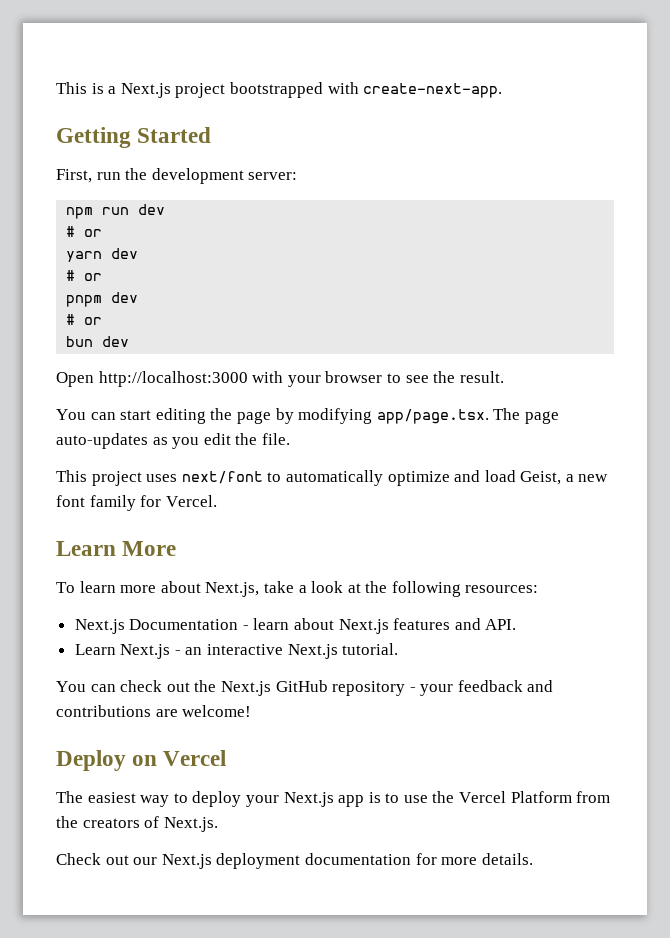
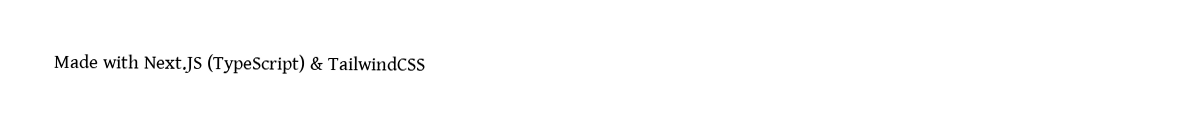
- This is a Next.js project bootstrapped with create-next-app.
- Getting Started
- First, run the development server:
- npm run dev
- # or
- yarn dev
- # or
- pnpm dev
- # or
- bun dev
- Open http://localhost:3000 with your browser to see the result.
- You can start editing the page by modifying app/page.tsx. The page auto-updates as you edit the file.
- This project uses next/font to automatically optimize and load Geist, a new font family for Vercel.
- Learn More
- To learn more about Next.js, take a look at the following resources:
- Next.js Documentation - learn about Next.js features and API.
- Learn Next.js - an interactive Next.js tutorial.
- You can check out the Next.js GitHub repository - your feedback and contributions are welcome!
- Deploy on Vercel
- The easiest way to deploy your Next.js app is to use the Vercel Platform from the creators of Next.js.
- Check out our Next.js deployment documentation for more details.
+ Made with Next.JS (TypeScript) & TailwindCSS

